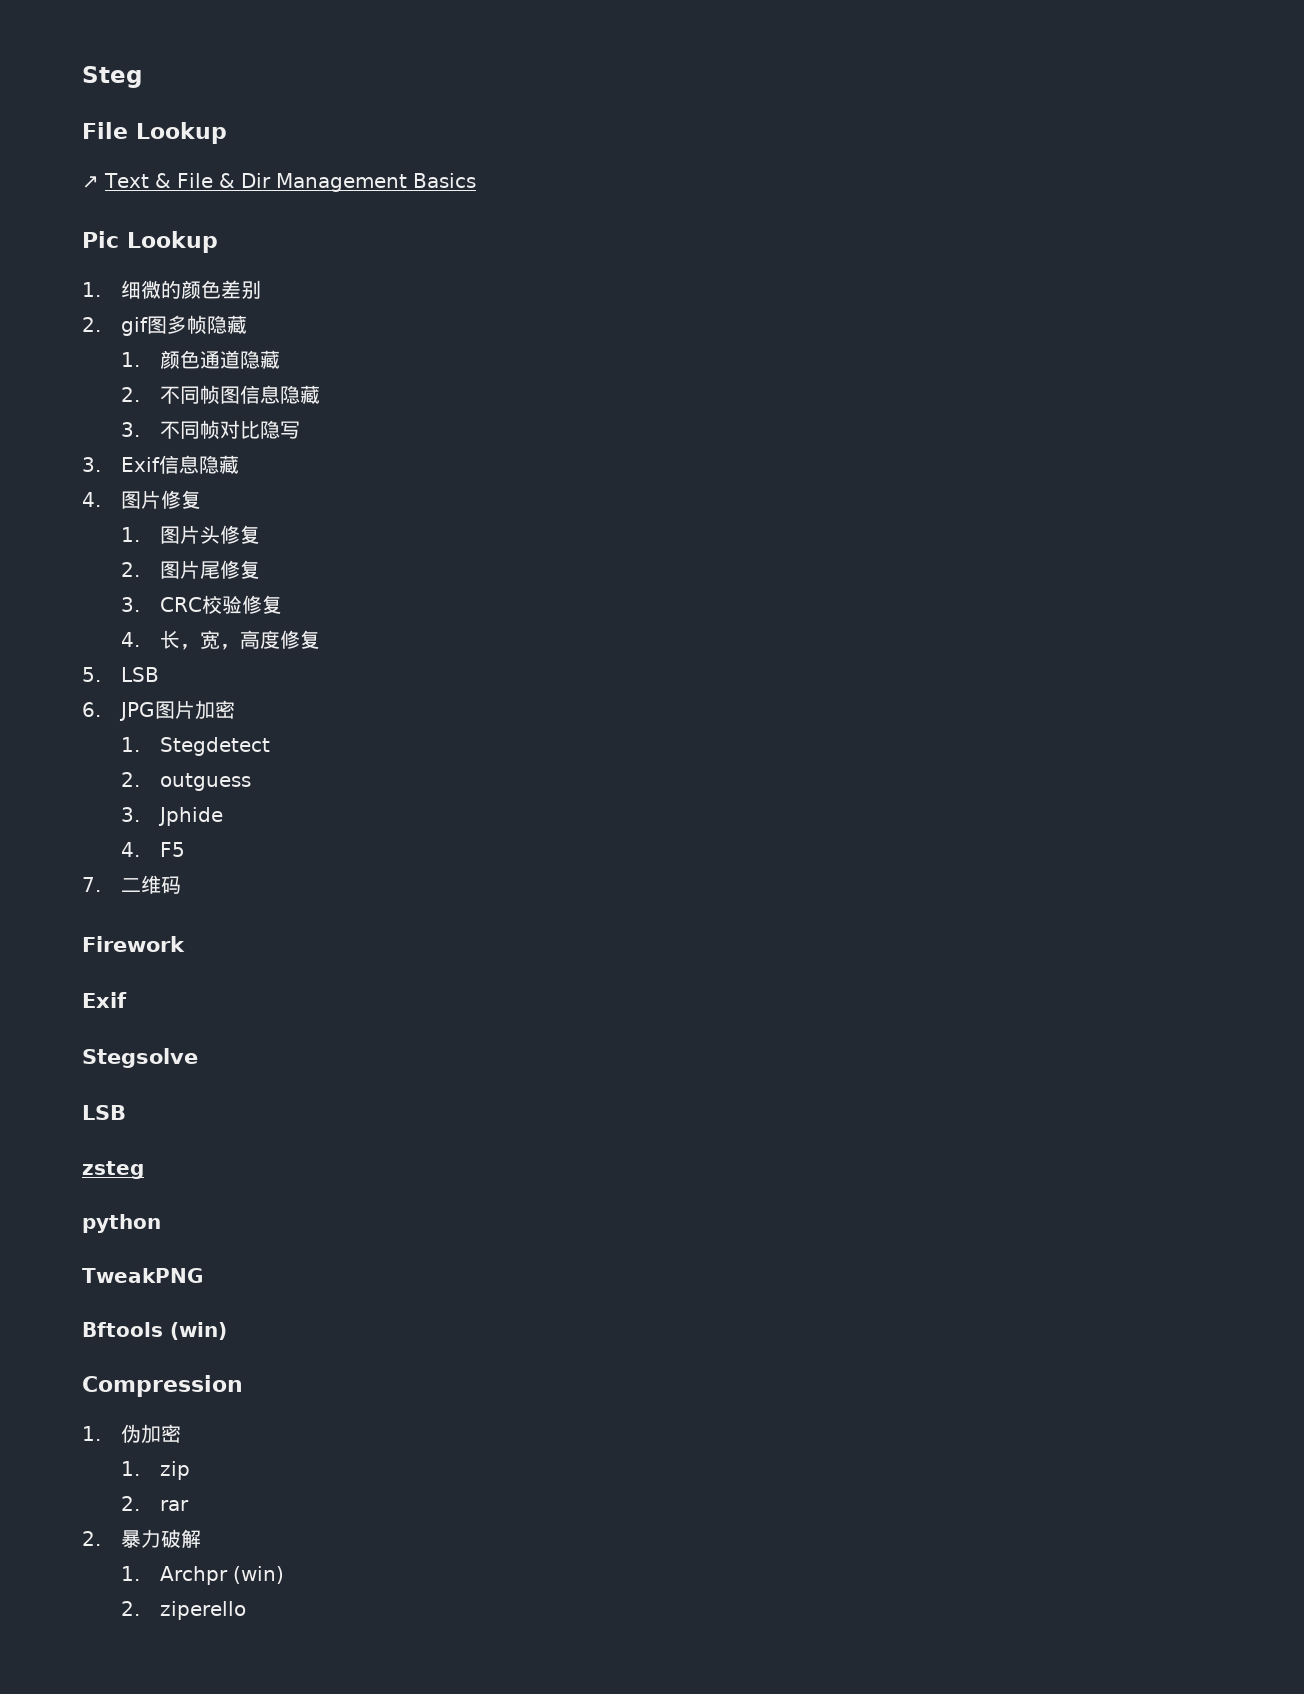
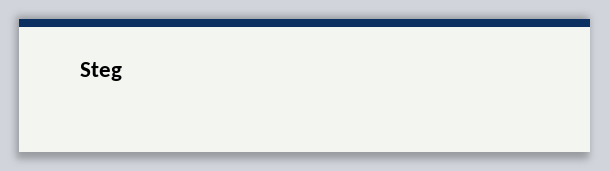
- File Lookup
- ↗ Text & File & Dir Management Basics
- Pic Lookup
- 1.细微的颜色差别
- 2. gif图多帧隐藏
- 1.颜色通道隐藏
- 2.不同帧图信息隐藏
- 3.不同帧对比隐写
- 3. Exif信息隐藏
- 4.图片修复
- 1.图片头修复
- 2.图片尾修复
- 3. CRC校验修复
- 4.长，宽，高度修复
- 5. LSB
- 6. JPG图片加密
- 1. Stegdetect
- 2. outguess
- 3. Jphide
- 4. F5
- 7.二维码
- Firework
- Exif
- Stegsolve
- LSB
- zsteg
- python
- TweakPNG
- Bftools (win)
- Compression
- 1.伪加密
- 1. zip
- 2. rar
- 2.暴力破解
- 1. Archpr (win)
- 2. ziperello

